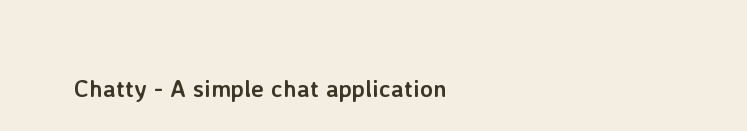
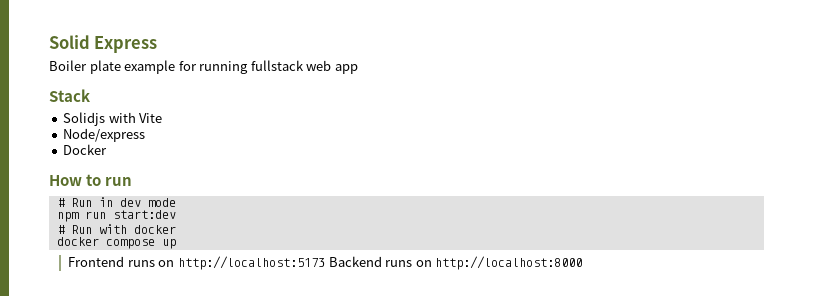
- Chatty - A simple chat application
+ Solid Express
+ Boiler plate example for running fullstack web app
+ Stack
+ Solidjs with Vite
+ Node/express
+ Docker
+ How to run
+ # Run in dev mode
+ npm run start:dev
+ # Run with docker
+ docker compose up
+ Frontend runs on http://localhost:5173 Backend runs on http://localhost:8000

